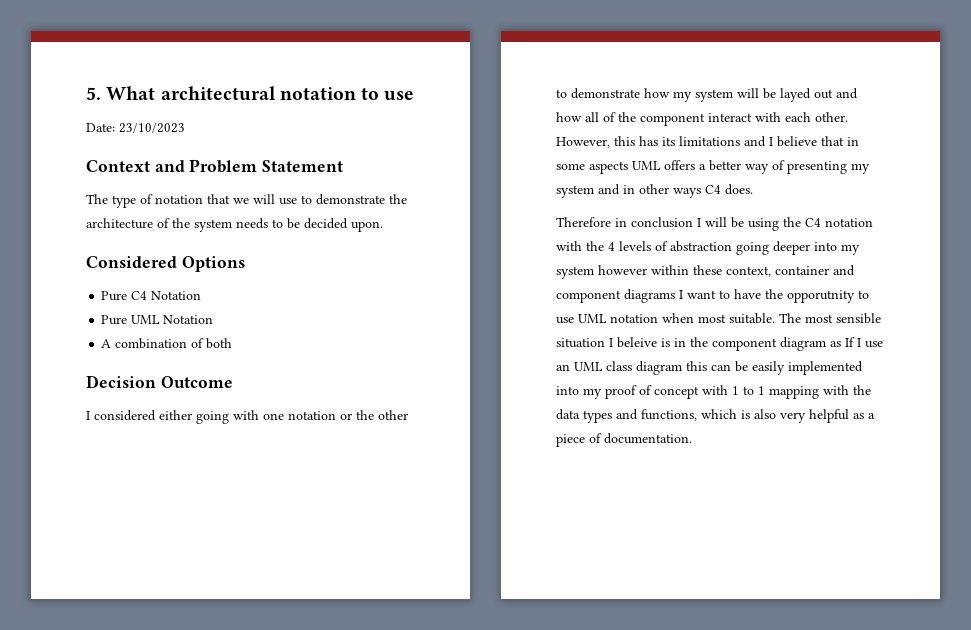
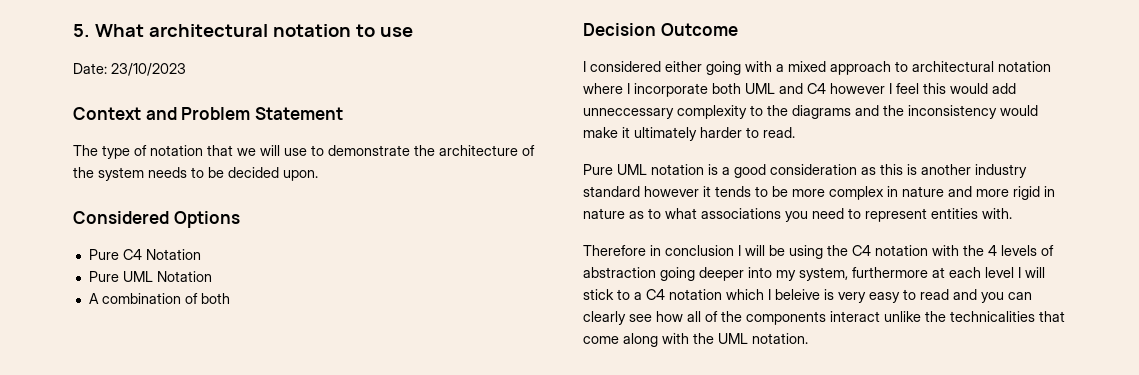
- I considered either going with one notation or the other to demonstrate how my system will be layed out and how all of the component interact with each other. However, this has its limitations and I believe that in some aspects UML offers a better way of presenting my system and in other ways C4 does.
+ I considered either going with a mixed approach to architectural notation where I incorporate both UML and C4 however I feel this would add unneccessary complexity to the diagrams and the inconsistency would make it ultimately harder to read.
+ Pure UML notation is a good consideration as this is another industry standard however it tends to be more complex in nature and more rigid in nature as to what associations you need to represent entities with.
- Therefore in conclusion I will be using the C4 notation with the 4 levels of abstraction going deeper into my system however within these context, container and component diagrams I want to have the opporutnity to use UML notation when most suitable. The most sensible situation I beleive is in the component diagram as If I use an UML class diagram this can be easily implemented into my proof of concept with 1 to 1 mapping with the data types and functions, which is also very helpful as a piece of documentation.
+ Therefore in conclusion I will be using the C4 notation with the 4 levels of abstraction going deeper into my system, furthermore at each level I will stick to a C4 notation which I beleive is very easy to read and you can clearly see how all of the components interact unlike the technicalities that come along with the UML notation.

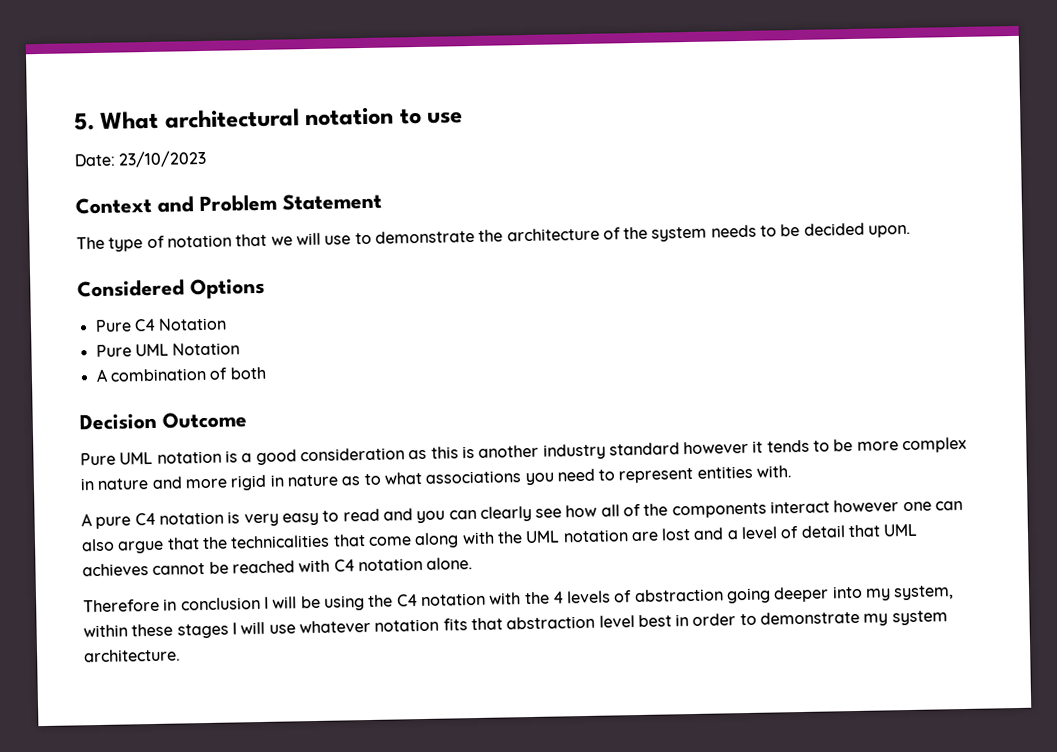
- I considered either going with a mixed approach to architectural notation where I incorporate both UML and C4 however I feel this would add unneccessary complexity to the diagrams and the inconsistency would make it ultimately harder to read.
+ A pure C4 notation is very easy to read and you can clearly see how all of the components interact however one can also argue that the technicalities that come along with the UML notation are lost and a level of detail that UML achieves cannot be reached with C4 notation alone.
- Therefore in conclusion I will be using the C4 notation with the 4 levels of abstraction going deeper into my system, furthermore at each level I will stick to a C4 notation which I beleive is very easy to read and you can clearly see how all of the components interact unlike the technicalities that come along with the UML notation.
+ Therefore in conclusion I will be using the C4 notation with the 4 levels of abstraction going deeper into my system, within these stages I will use whatever notation fits that abstraction level best in order to demonstrate my system architecture.

